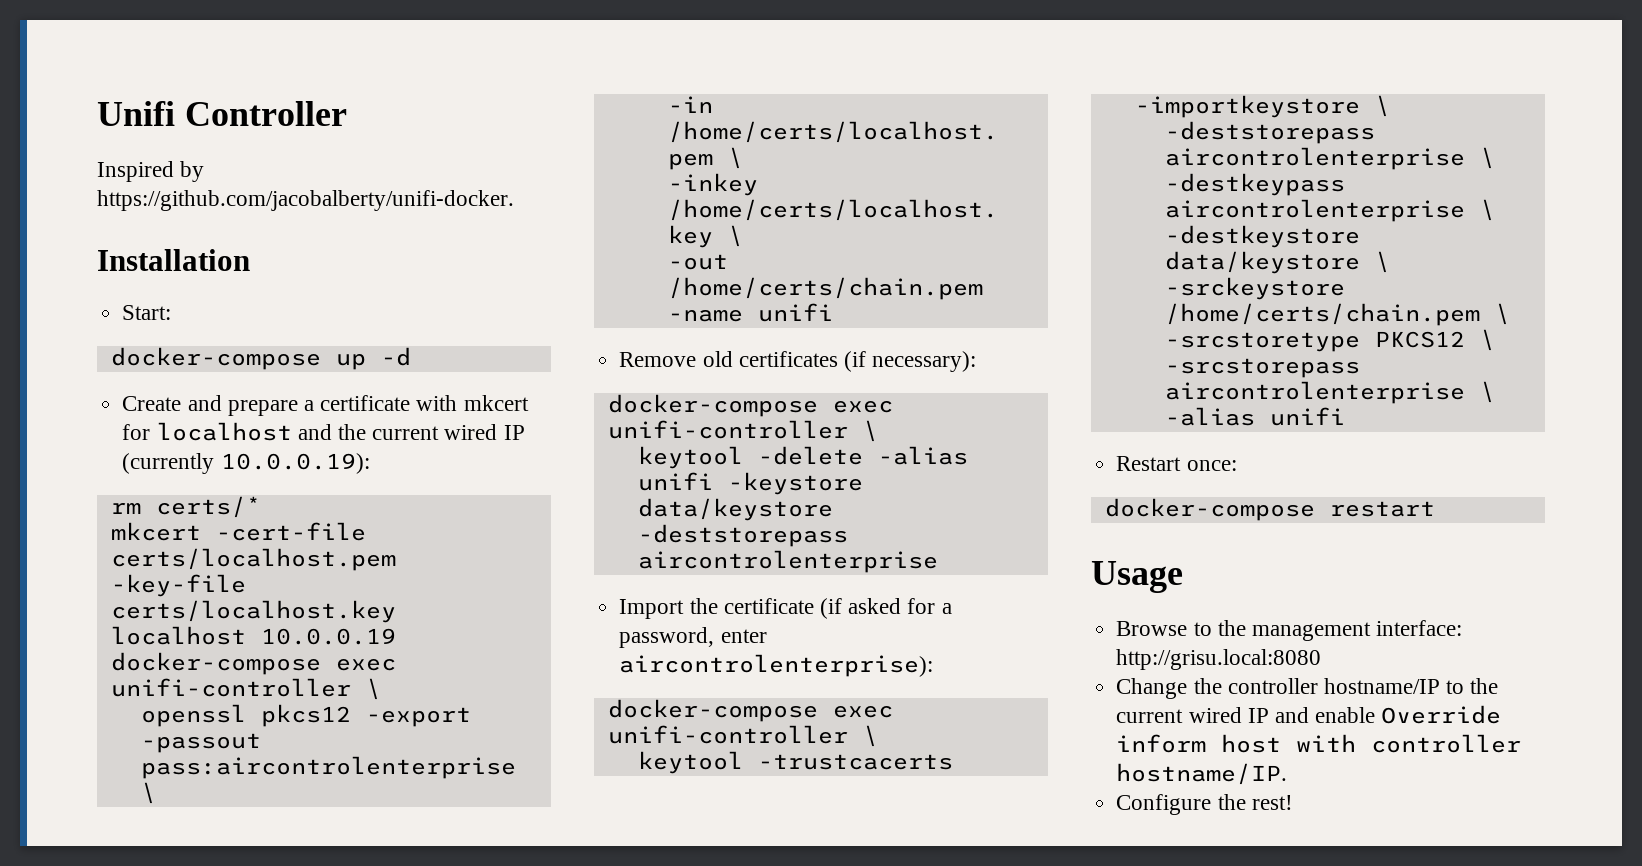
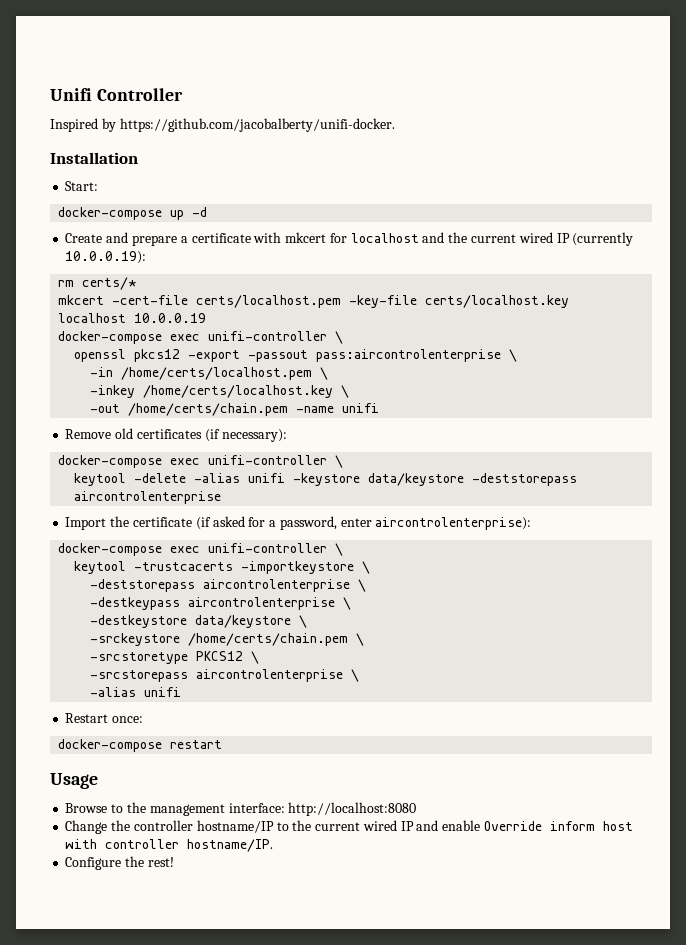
- Browse to the management interface: http://grisu.local:8080
+ Browse to the management interface: http://localhost:8080

